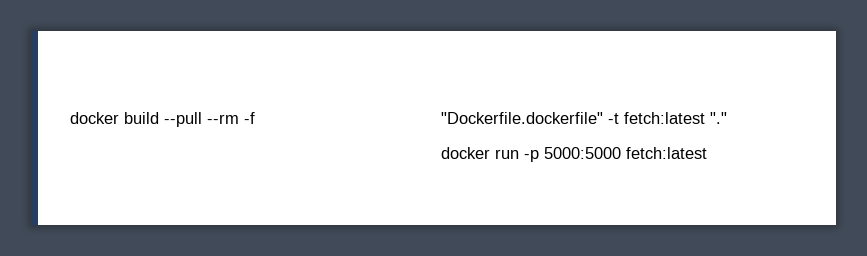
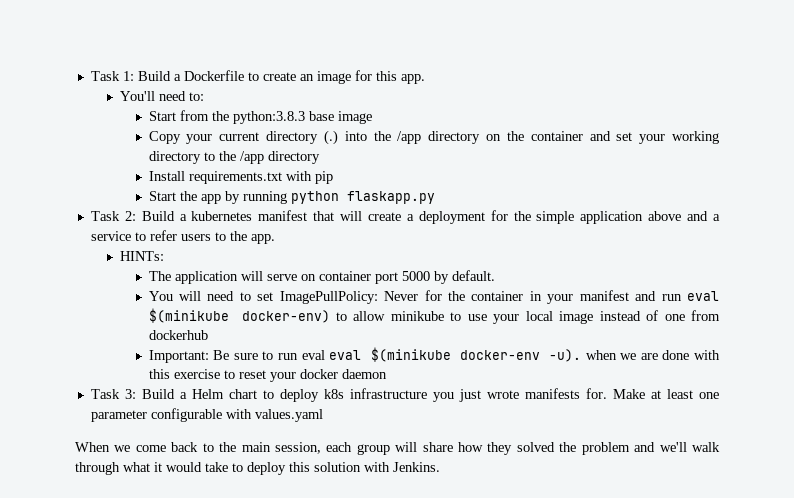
- docker build --pull --rm -f "Dockerfile.dockerfile" -t fetch:latest "."
- docker run -p 5000:5000 fetch:latest
+ Task 1: Build a Dockerfile to create an image for this app.
+ You'll need to:
+ Start from the python:3.8.3 base image
+ Copy your current directory (.) into the /app directory on the container and set your working directory to the /app directory
+ Install requirements.txt with pip
+ Start the app by running python flaskapp.py
+ Task 2: Build a kubernetes manifest that will create a deployment for the simple application above and a service to refer users to the app.
+ HINTs:
+ The application will serve on container port 5000 by default.
+ You will need to set ImagePullPolicy: Never for the container in your manifest and run eval $(minikube docker-env) to allow minikube to use your local image instead of one from dockerhub
+ Important: Be sure to run eval eval $(minikube docker-env -u). when we are done with this exercise to reset your docker daemon
+ Task 3: Build a Helm chart to deploy k8s infrastructure you just wrote manifests for. Make at least one parameter configurable with values.yaml
+ When we come back to the main session, each group will share how they solved the problem and we'll walk through what it would take to deploy this solution with Jenkins.

